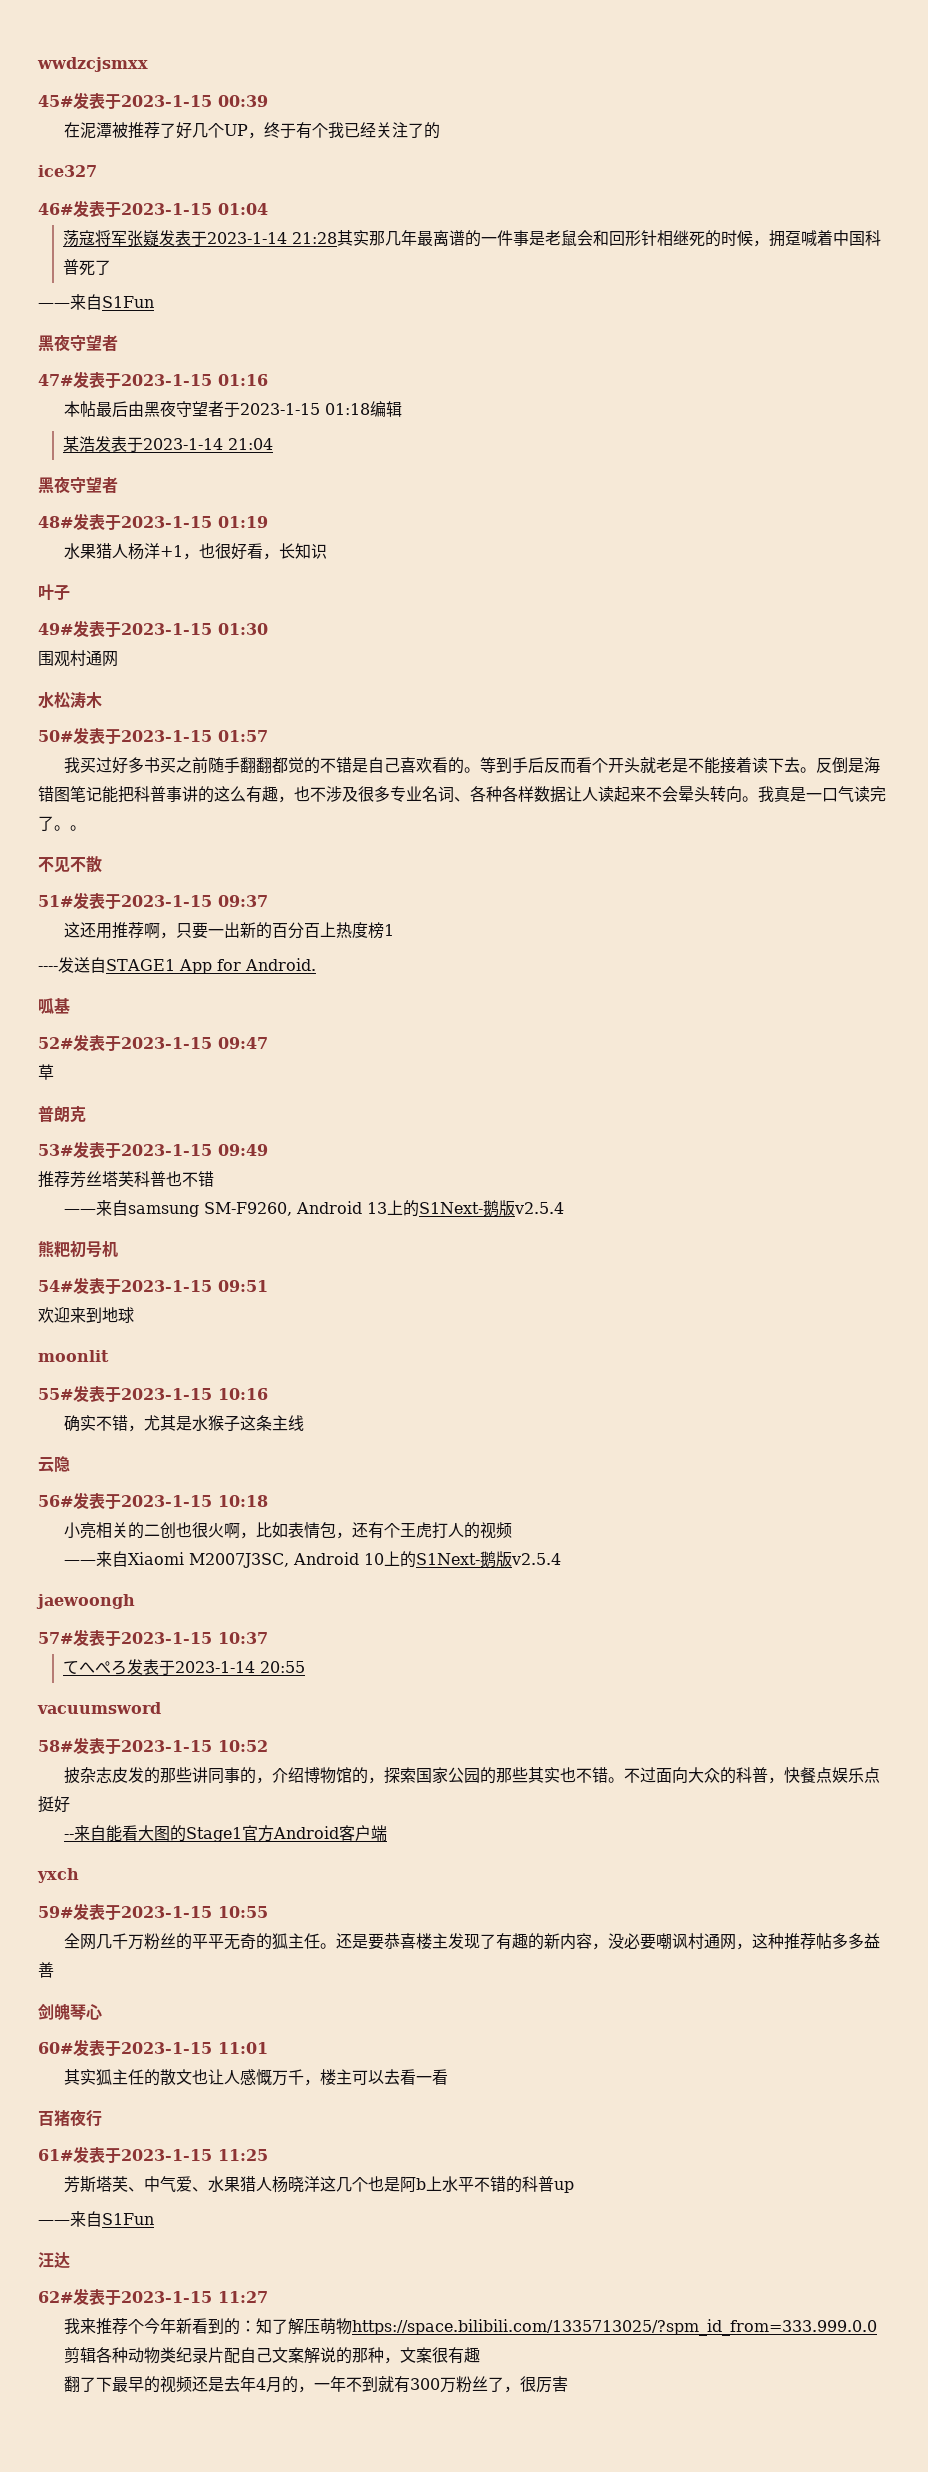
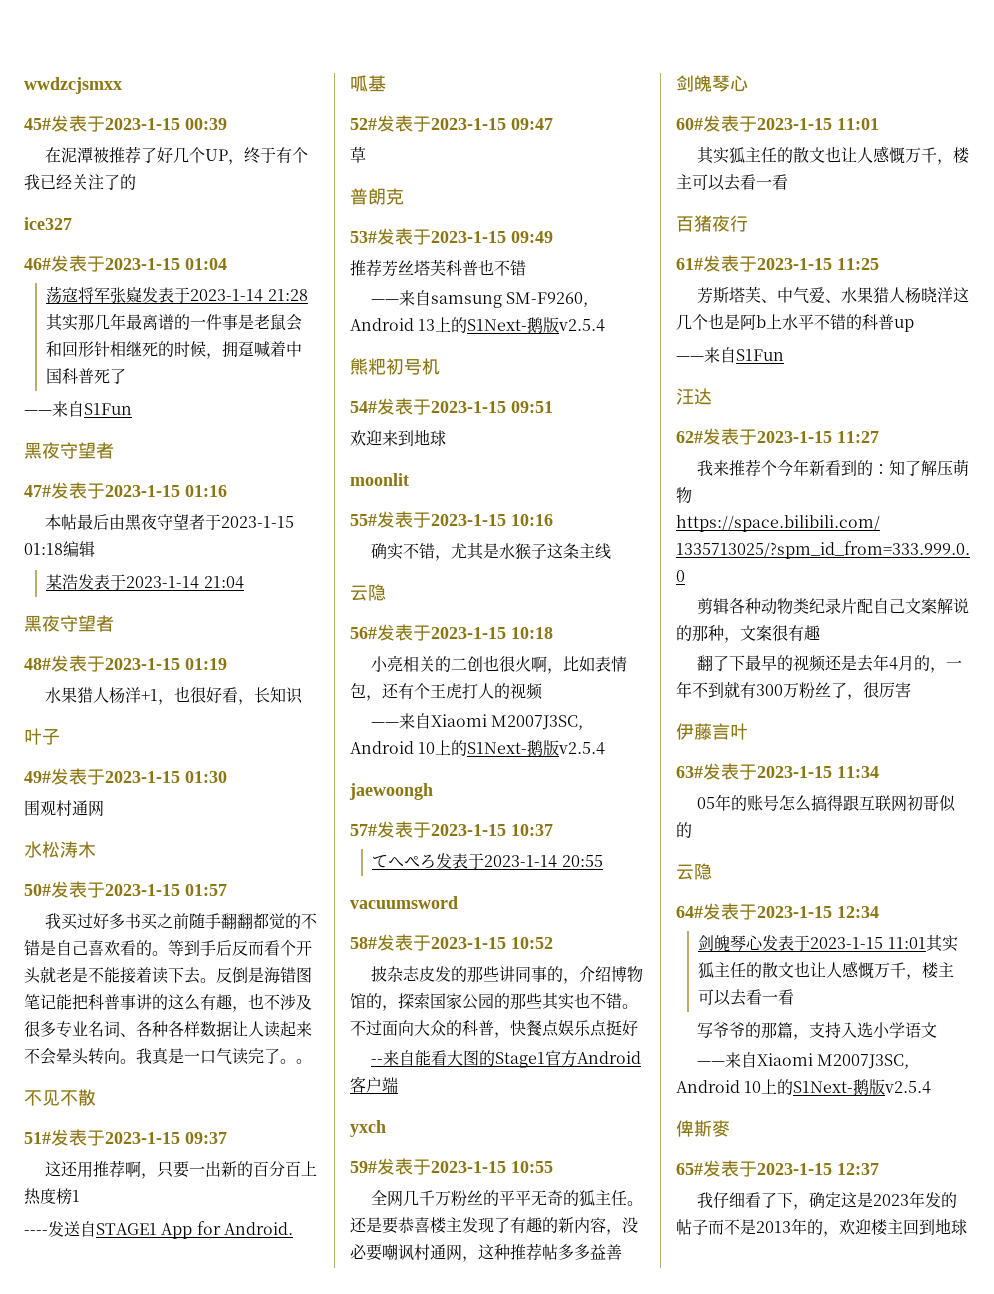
+ 伊藤言叶
+ 63#发表于2023-1-15 11:34
+ 05年的账号怎么搞得跟互联网初哥似的
+ 云隐
+ 64#发表于2023-1-15 12:34
+ 剑魄琴心发表于2023-1-15 11:01其实狐主任的散文也让人感慨万千，楼主可以去看一看
+ 写爷爷的那篇，支持入选小学语文
+ ——来自Xiaomi M2007J3SC, Android 10上的S1Next-鹅版v2.5.4
+ 俾斯麥
+ 65#发表于2023-1-15 12:37
+ 我仔细看了下，确定这是2023年发的帖子而不是2013年的，欢迎楼主回到地球

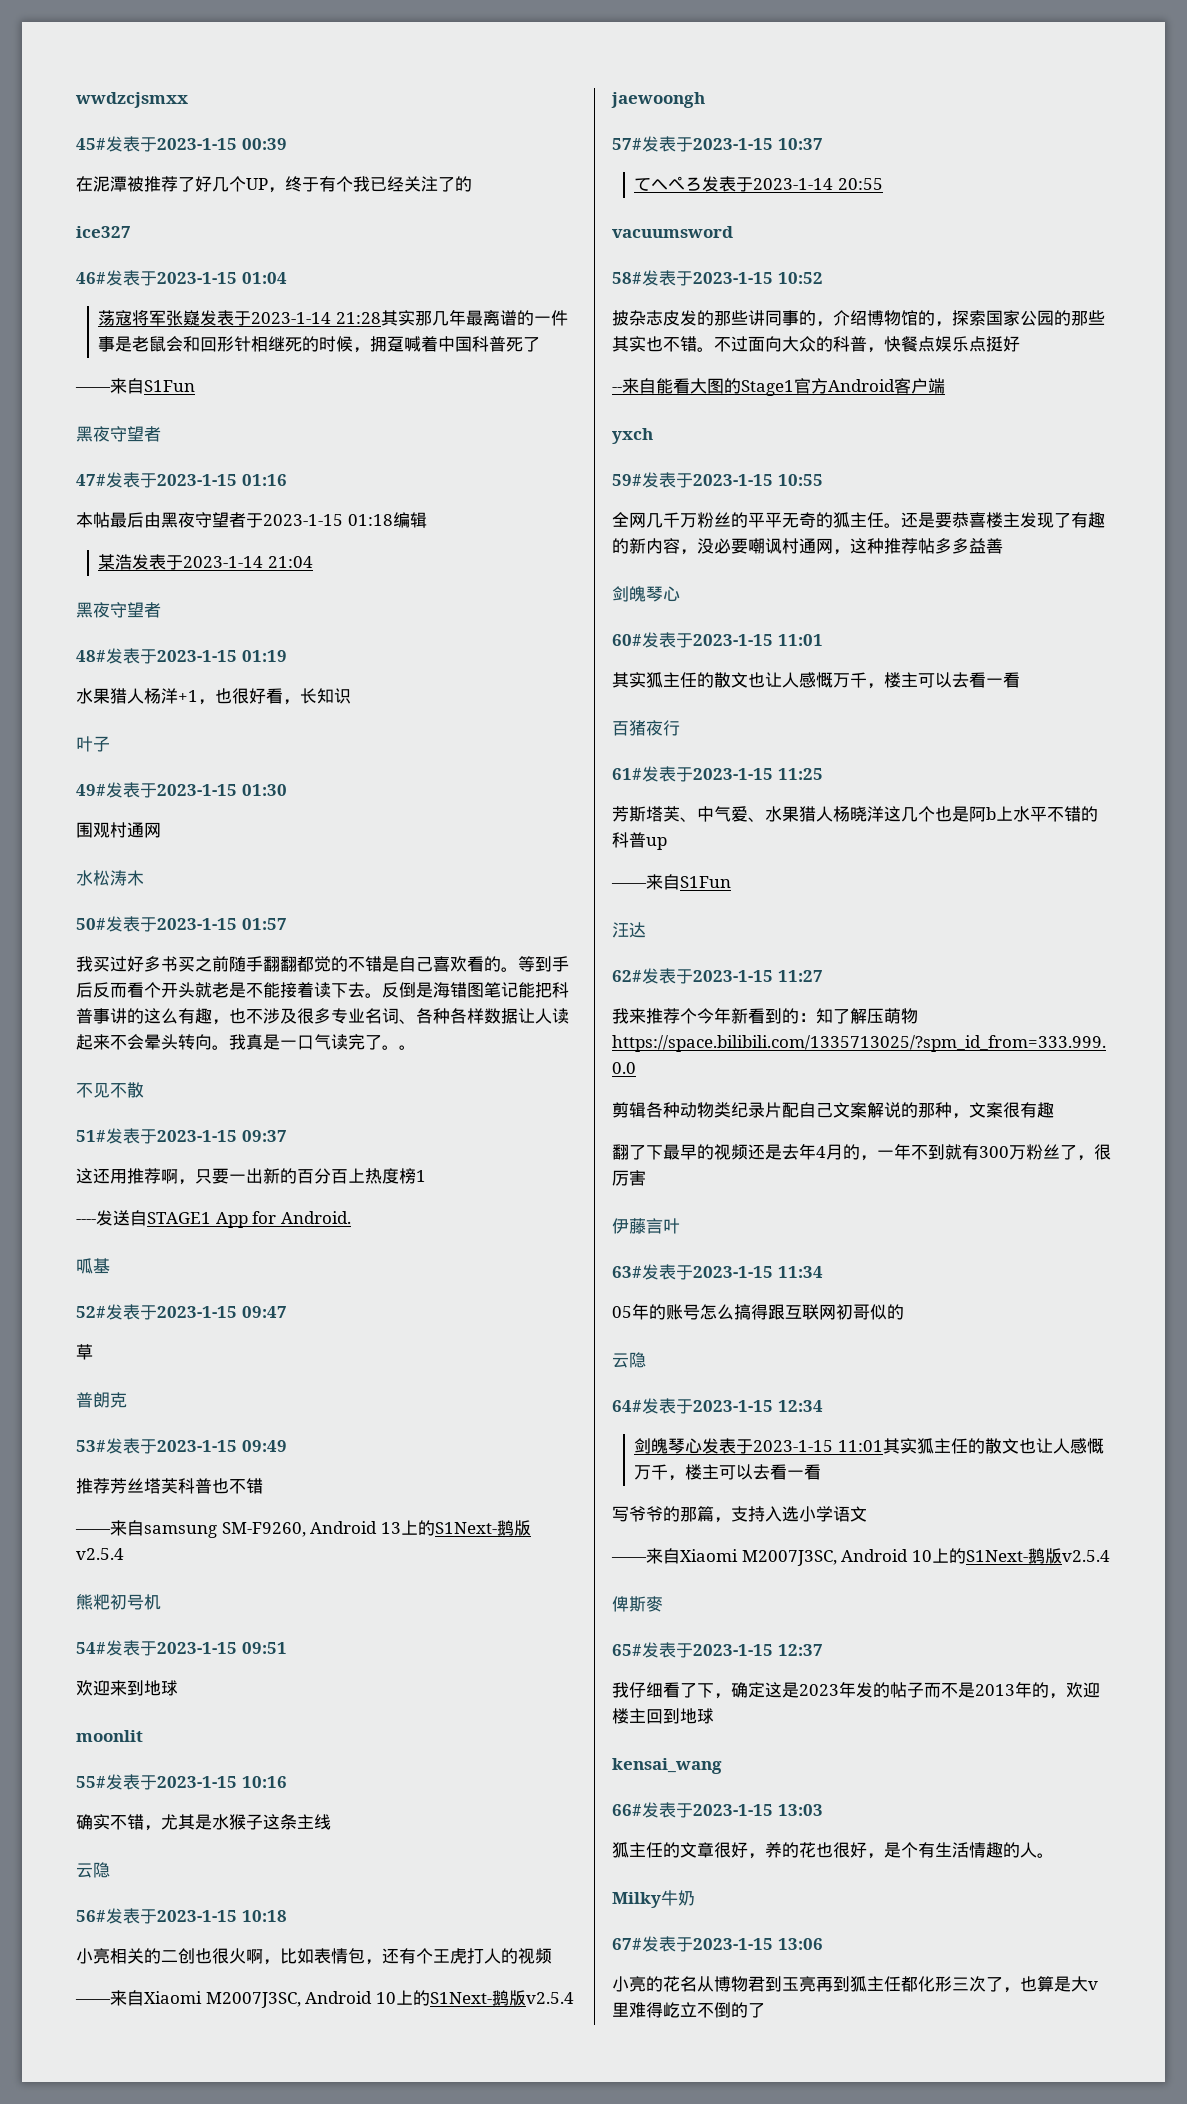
+ kensai_wang
+ 66#发表于2023-1-15 13:03
+ 狐主任的文章很好，养的花也很好，是个有生活情趣的人。
+ Milky牛奶
+ 67#发表于2023-1-15 13:06
+ 小亮的花名从博物君到玉亮再到狐主任都化形三次了，也算是大v里难得屹立不倒的了

